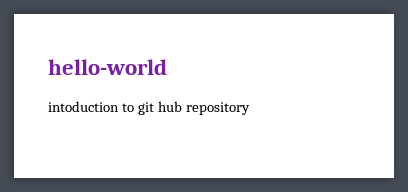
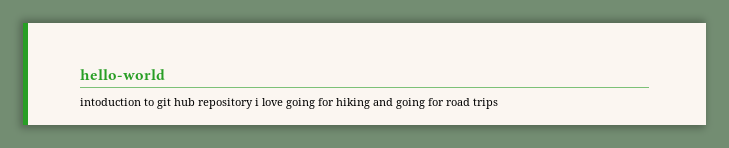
- intoduction to git hub repository
+ intoduction to git hub repository i love going for hiking and going for road trips

